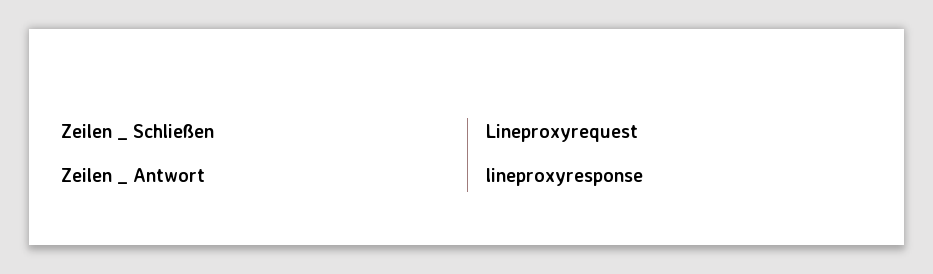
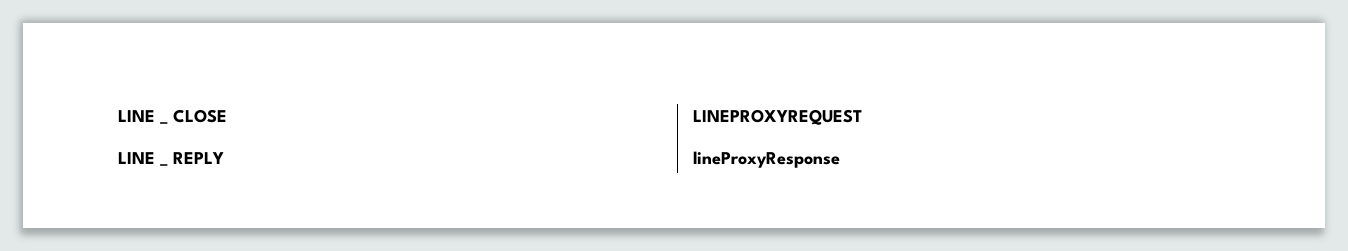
- Zeilen _ Schließen
- Zeilen _ Antwort
- Lineproxyrequest
- lineproxyresponse
+ LINE _ CLOSE
+ LINE _ REPLY
+ LINEPROXYREQUEST
+ lineProxyResponse

